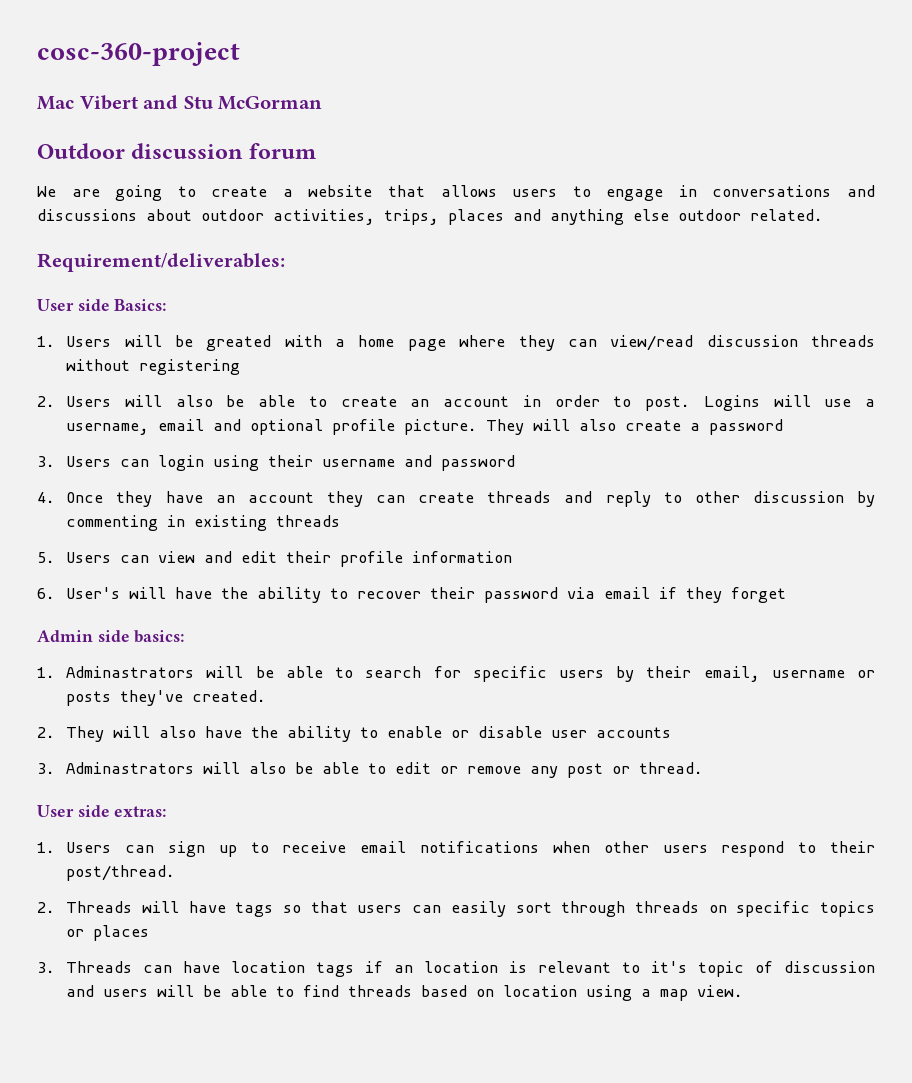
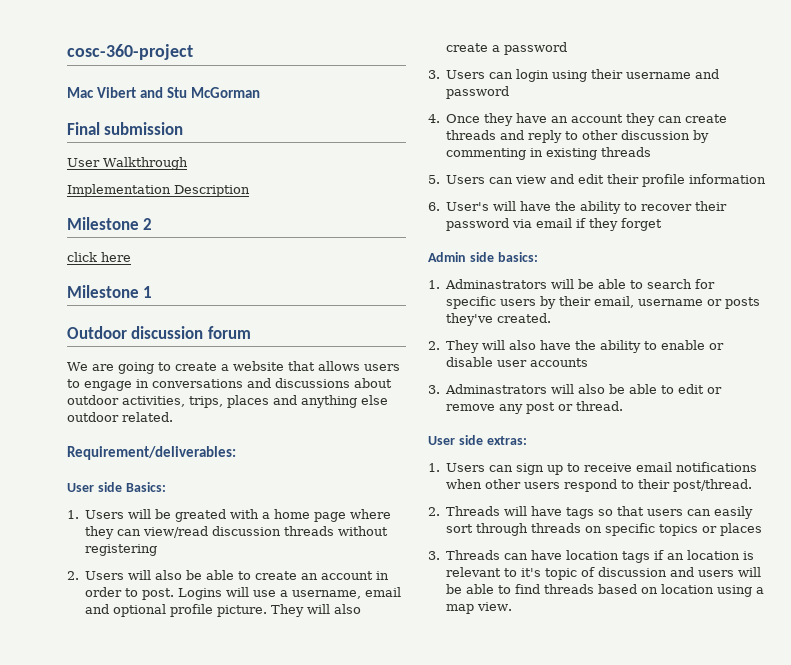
+ Final submission
+ User Walkthrough
+ Implementation Description
+ Milestone 2
+ click here
+ Milestone 1

